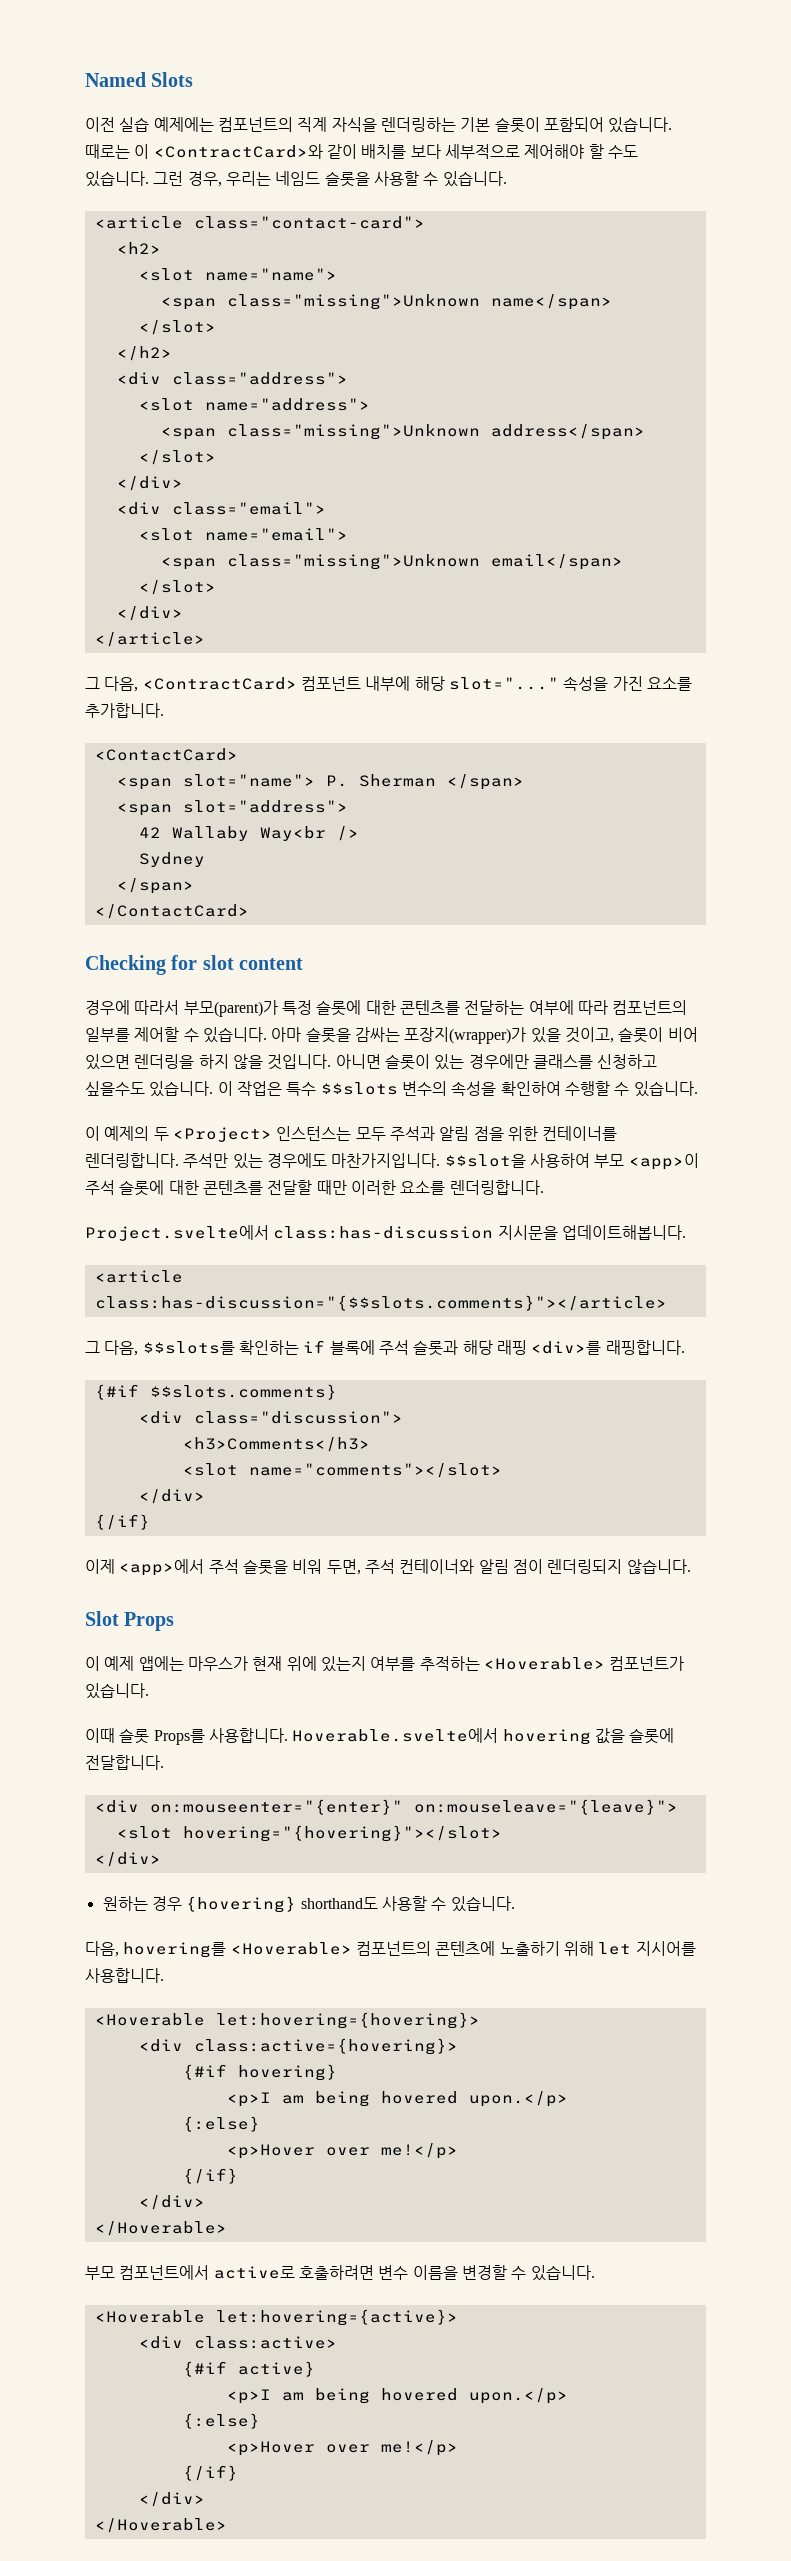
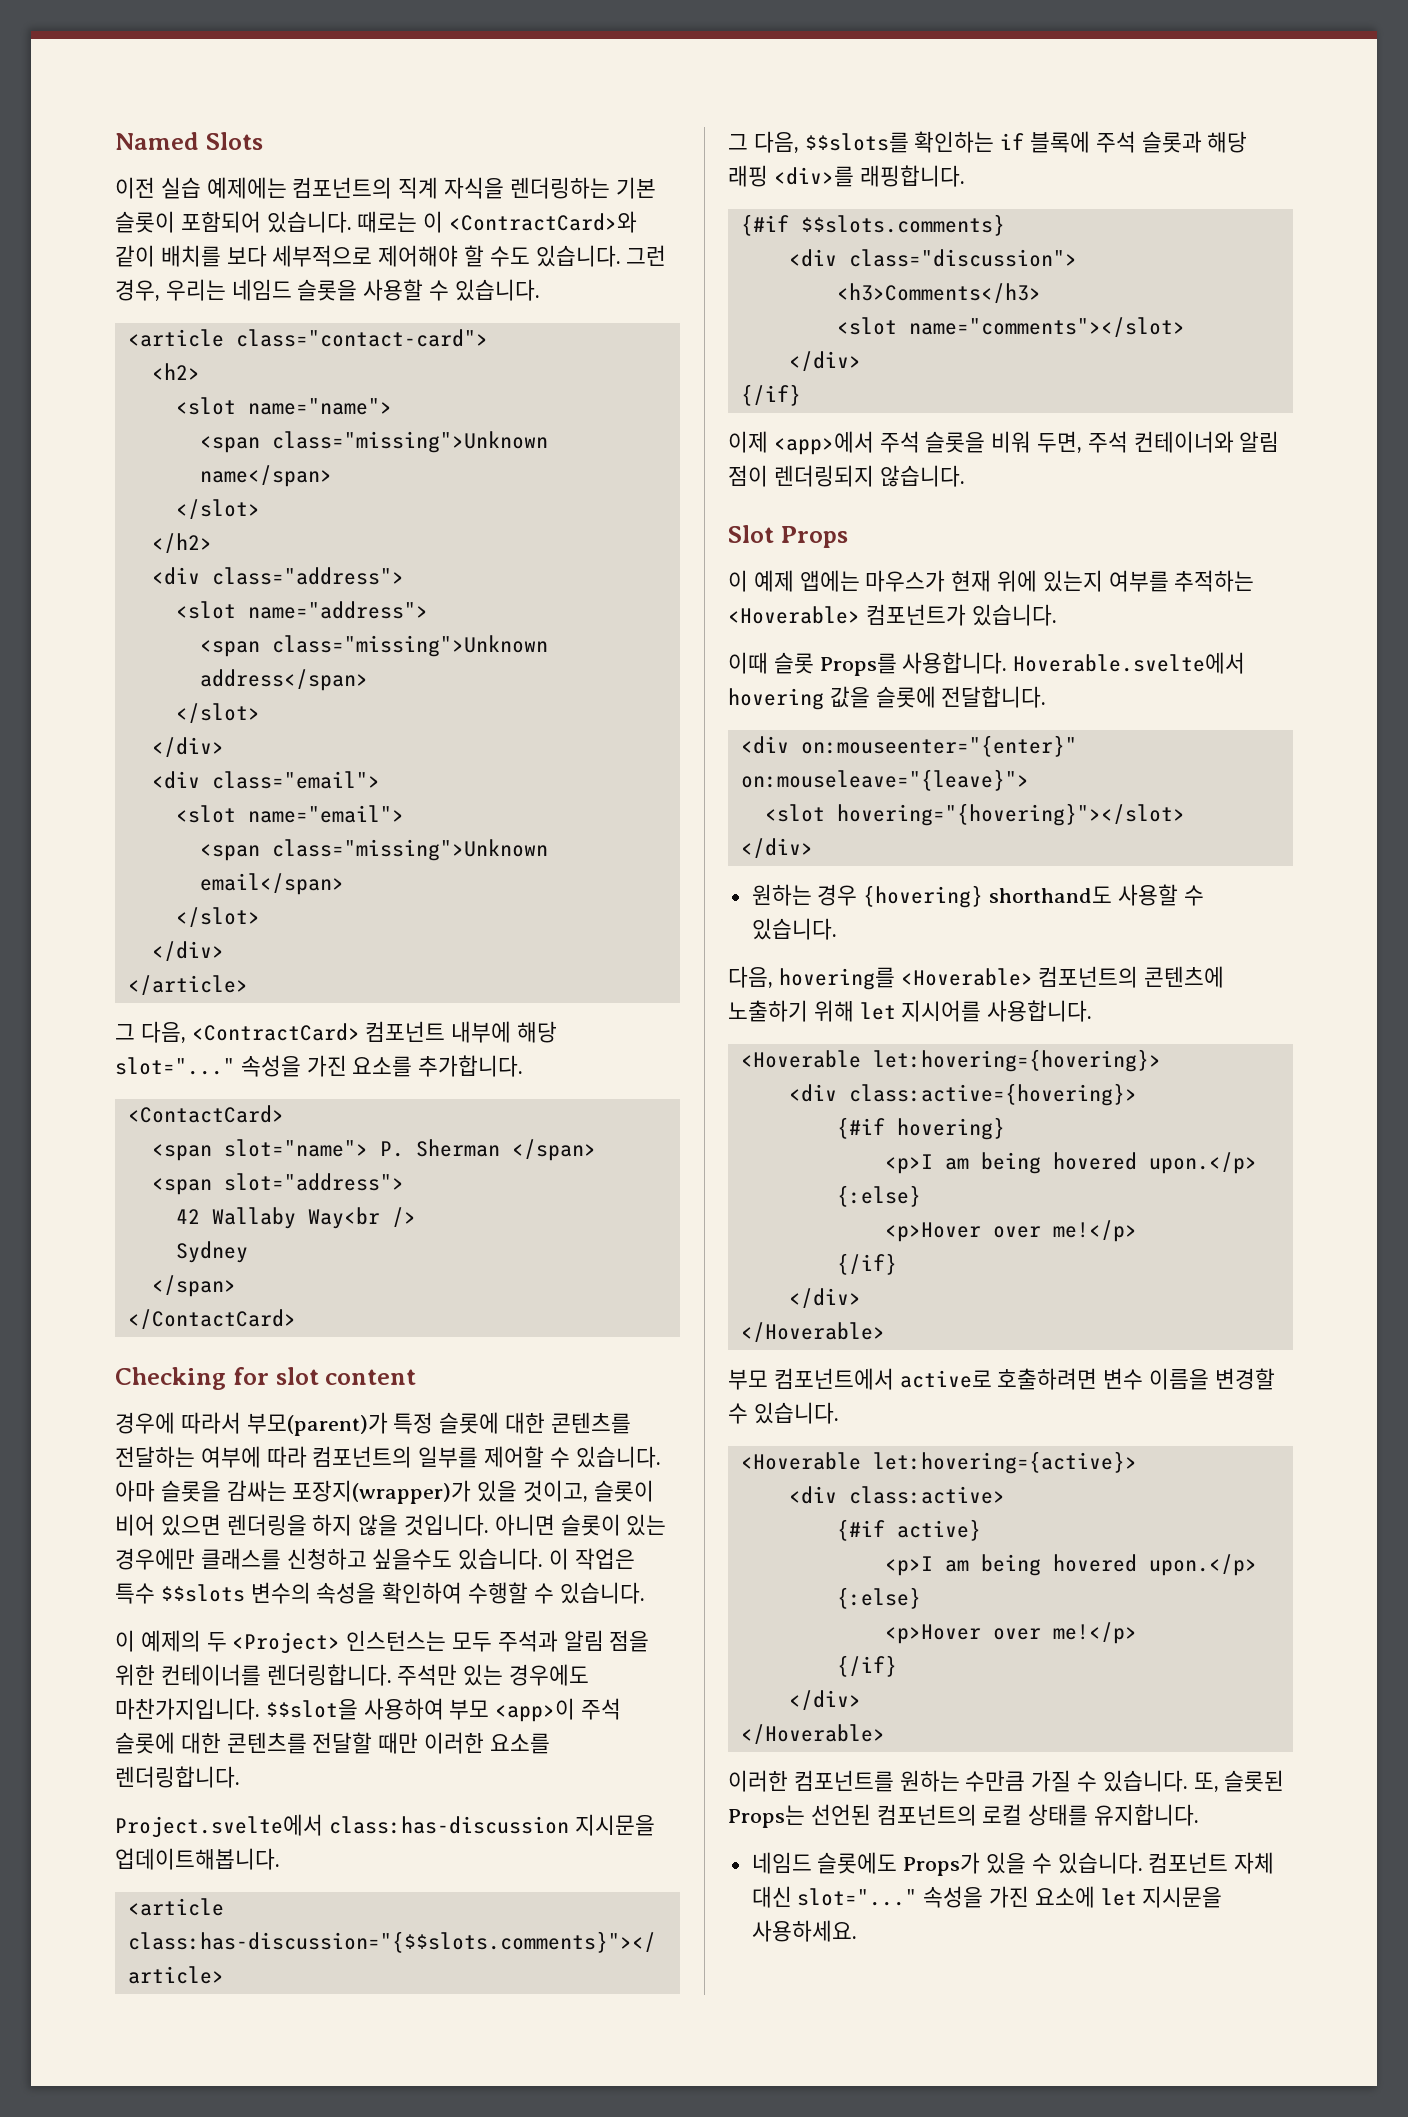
+ 이러한 컴포넌트를 원하는 수만큼 가질 수 있습니다. 또, 슬롯된 Props는 선언된 컴포넌트의 로컬 상태를 유지합니다.
+ 네임드 슬롯에도 Props가 있을 수 있습니다. 컴포넌트 자체 대신 slot="..." 속성을 가진 요소에 let 지시문을 사용하세요.

